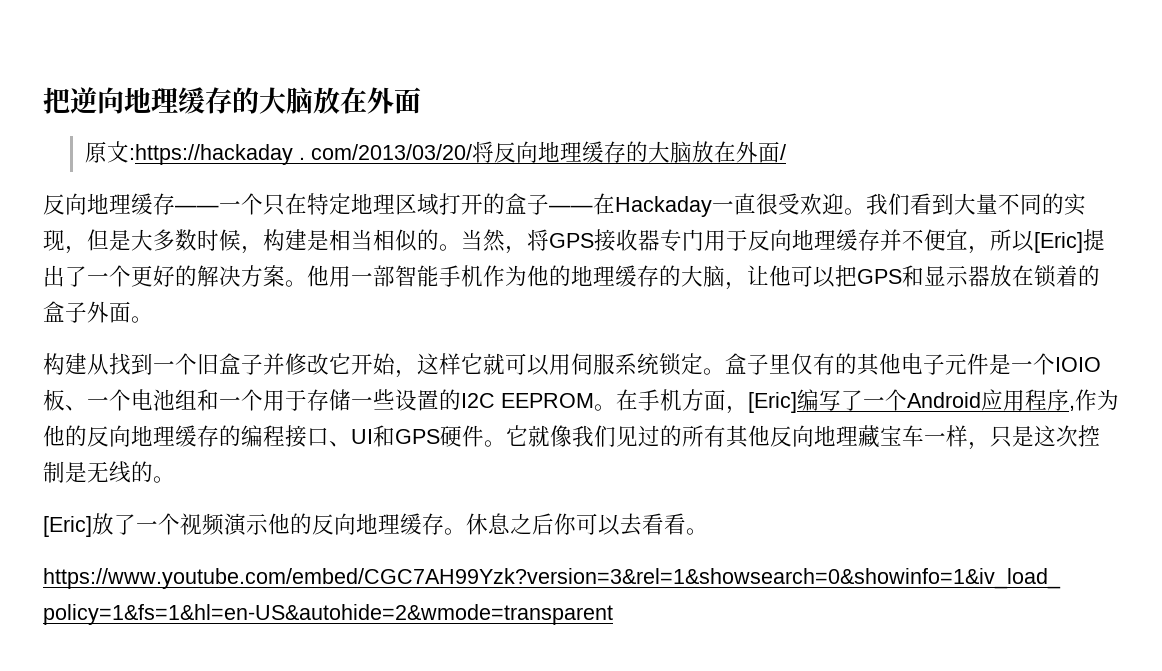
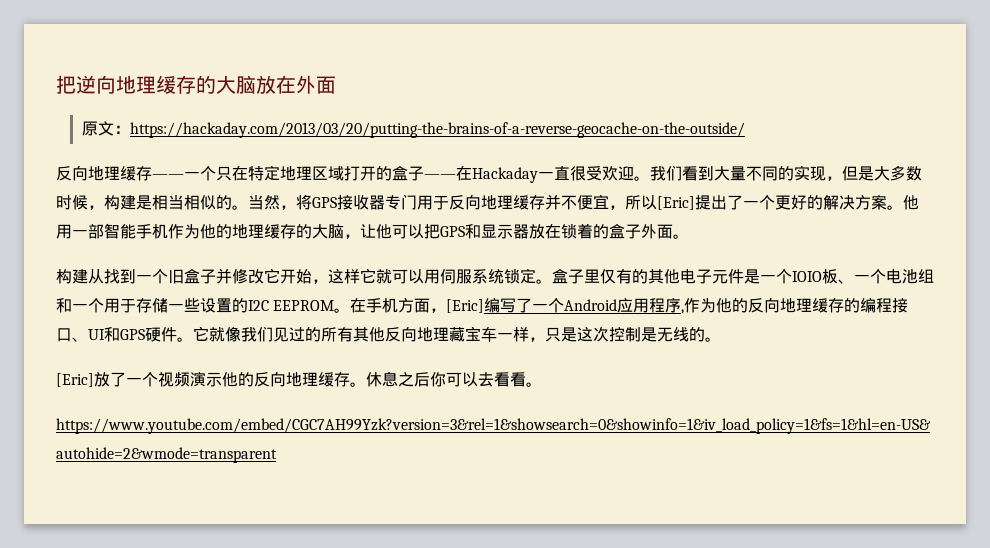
- 原文:https://hackaday . com/2013/03/20/将反向地理缓存的大脑放在外面/
+ 原文：https://hackaday.com/2013/03/20/putting-the-brains-of-a-reverse-geocache-on-the-outside/

